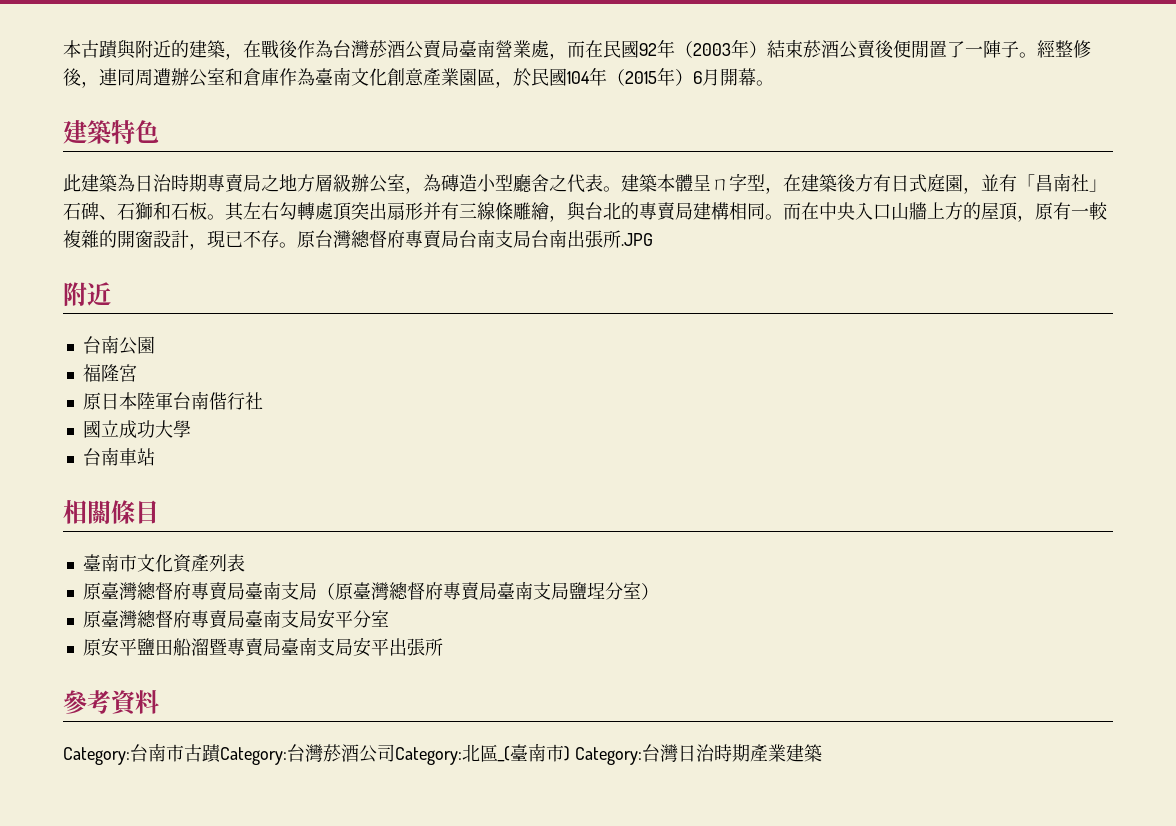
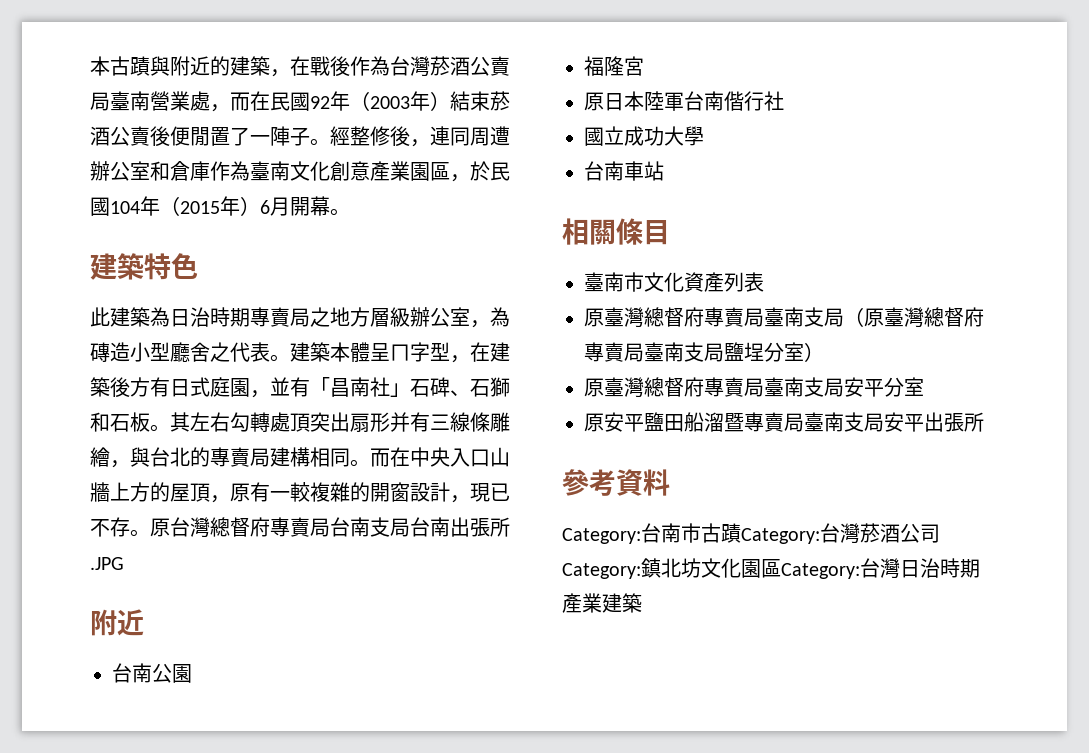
- Category:台南市古蹟Category:台灣菸酒公司Category:北區_(臺南市) Category:台灣日治時期產業建築
+ Category:台南市古蹟Category:台灣菸酒公司Category:鎮北坊文化園區Category:台灣日治時期產業建築

